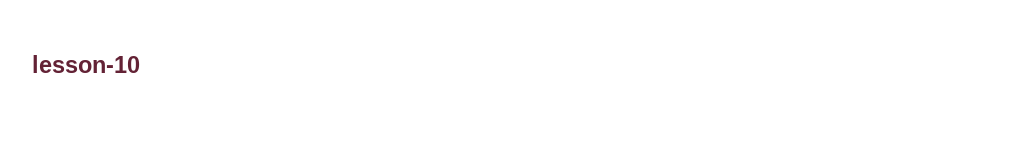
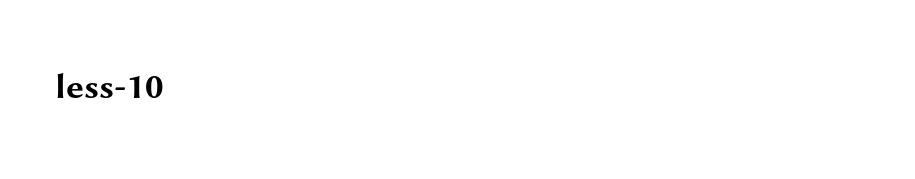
- lesson-10
+ less-10

